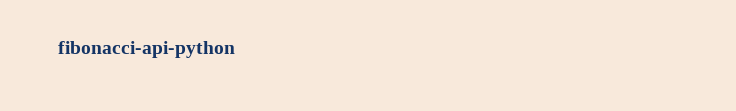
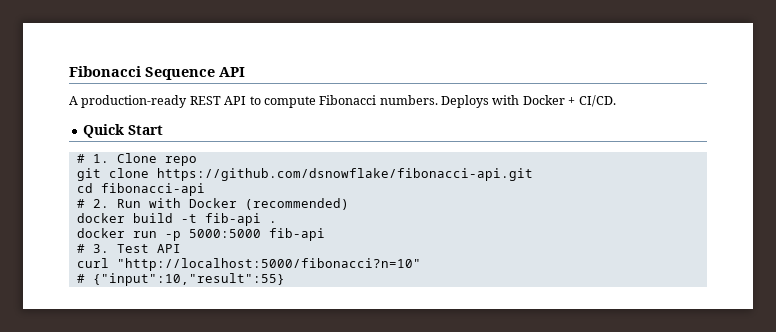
- fibonacci-api-python
+ Fibonacci Sequence API
+ A production-ready REST API to compute Fibonacci numbers. Deploys with Docker + CI/CD.
+ Quick Start
+ # 1. Clone repo
+ git clone https://github.com/dsnowflake/fibonacci-api.git
+ cd fibonacci-api
+ # 2. Run with Docker (recommended)
+ docker build -t fib-api .
+ docker run -p 5000:5000 fib-api
+ # 3. Test API
+ curl "http://localhost:5000/fibonacci?n=10"
+ # {"input":10,"result":55}

